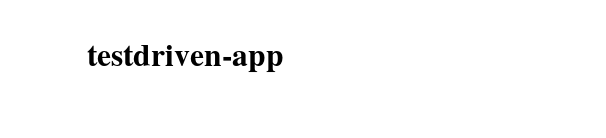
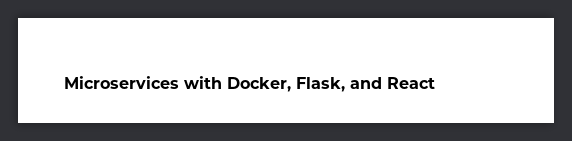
- testdriven-app
+ Microservices with Docker, Flask, and React

